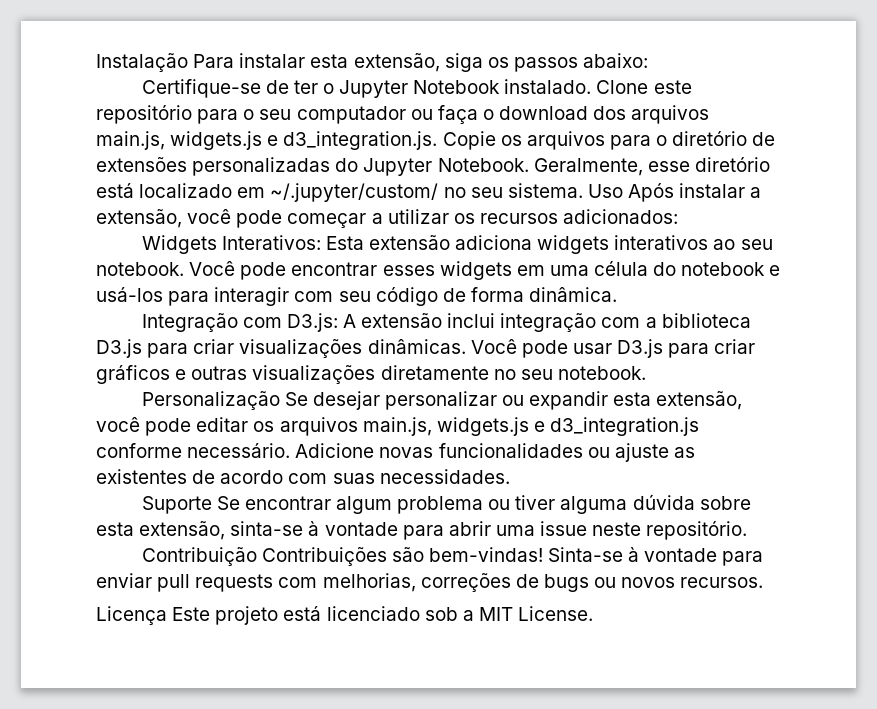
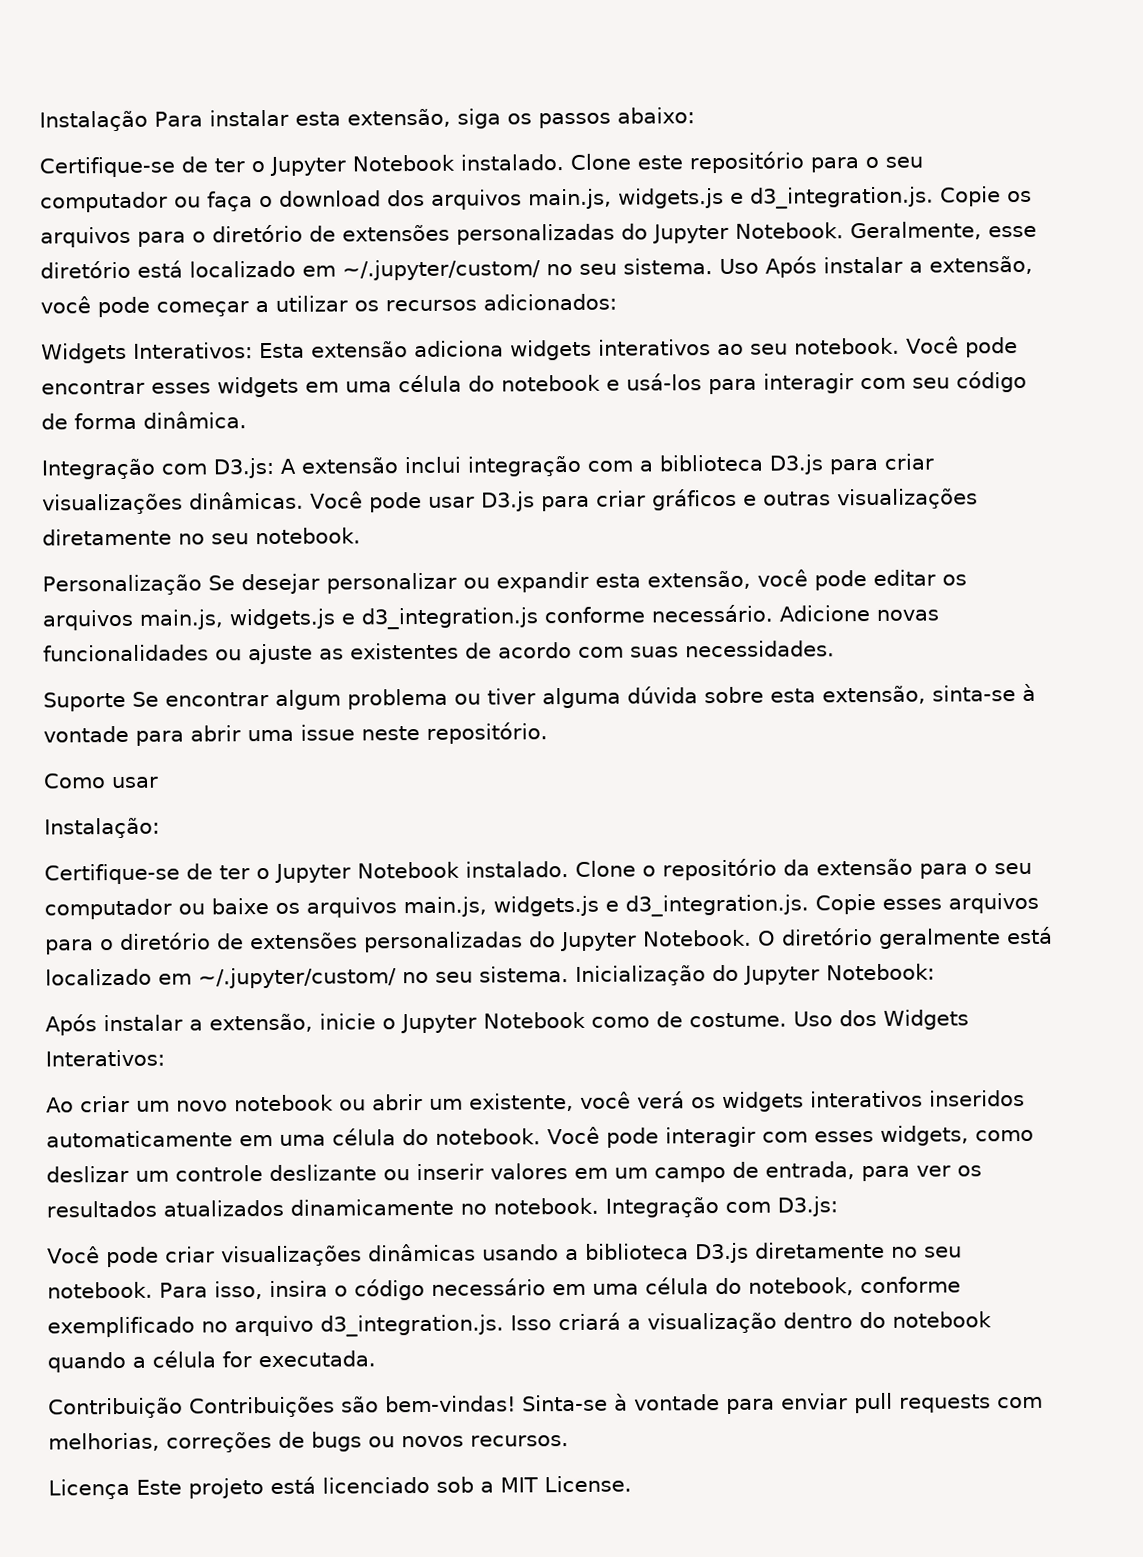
+ Como usar
+ Instalação:
+ Certifique-se de ter o Jupyter Notebook instalado. Clone o repositório da extensão para o seu computador ou baixe os arquivos main.js, widgets.js e d3_integration.js. Copie esses arquivos para o diretório de extensões personalizadas do Jupyter Notebook. O diretório geralmente está localizado em ~/.jupyter/custom/ no seu sistema. Inicialização do Jupyter Notebook:
+ Após instalar a extensão, inicie o Jupyter Notebook como de costume. Uso dos Widgets Interativos:
+ Ao criar um novo notebook ou abrir um existente, você verá os widgets interativos inseridos automaticamente em uma célula do notebook. Você pode interagir com esses widgets, como deslizar um controle deslizante ou inserir valores em um campo de entrada, para ver os resultados atualizados dinamicamente no notebook. Integração com D3.js:
+ Você pode criar visualizações dinâmicas usando a biblioteca D3.js diretamente no seu notebook. Para isso, insira o código necessário em uma célula do notebook, conforme exemplificado no arquivo d3_integration.js. Isso criará a visualização dentro do notebook quando a célula for executada.

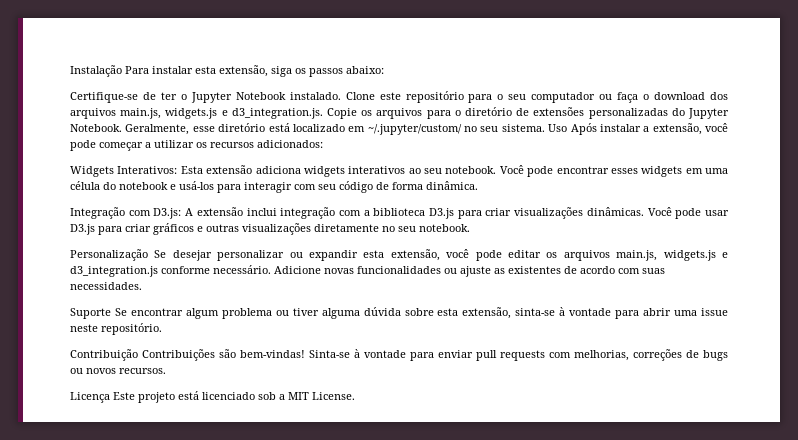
- Como usar
- Instalação:
- Certifique-se de ter o Jupyter Notebook instalado. Clone o repositório da extensão para o seu computador ou baixe os arquivos main.js, widgets.js e d3_integration.js. Copie esses arquivos para o diretório de extensões personalizadas do Jupyter Notebook. O diretório geralmente está localizado em ~/.jupyter/custom/ no seu sistema. Inicialização do Jupyter Notebook:
- Após instalar a extensão, inicie o Jupyter Notebook como de costume. Uso dos Widgets Interativos:
- Ao criar um novo notebook ou abrir um existente, você verá os widgets interativos inseridos automaticamente em uma célula do notebook. Você pode interagir com esses widgets, como deslizar um controle deslizante ou inserir valores em um campo de entrada, para ver os resultados atualizados dinamicamente no notebook. Integração com D3.js:
- Você pode criar visualizações dinâmicas usando a biblioteca D3.js diretamente no seu notebook. Para isso, insira o código necessário em uma célula do notebook, conforme exemplificado no arquivo d3_integration.js. Isso criará a visualização dentro do notebook quando a célula for executada.

